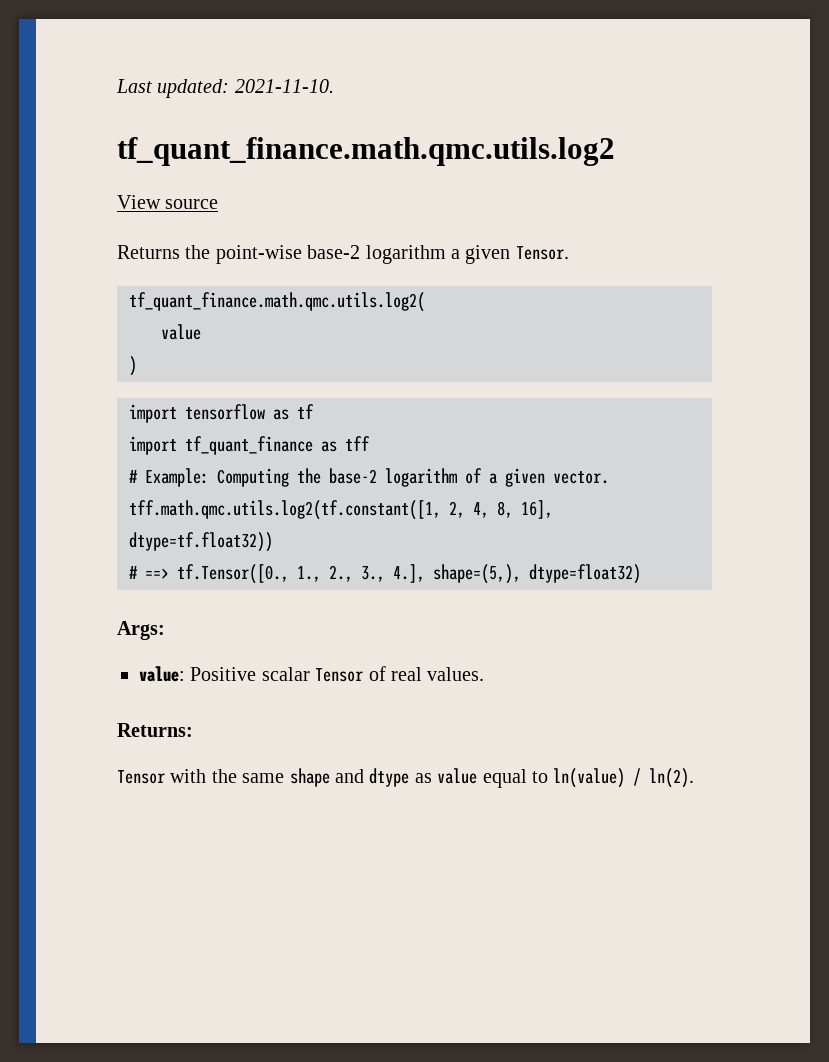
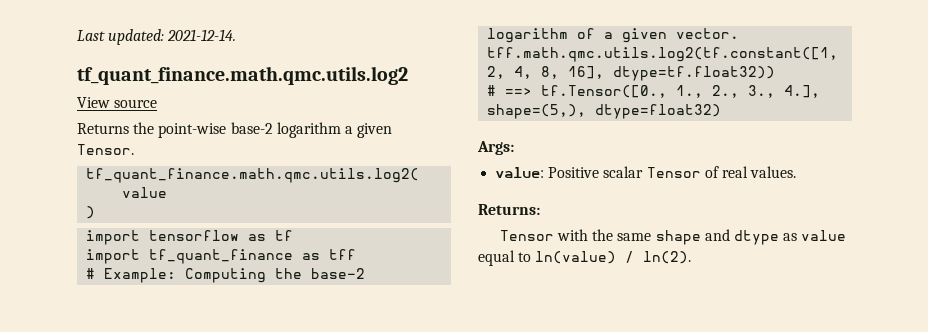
- Last updated: 2021-11-10.
+ Last updated: 2021-12-14.

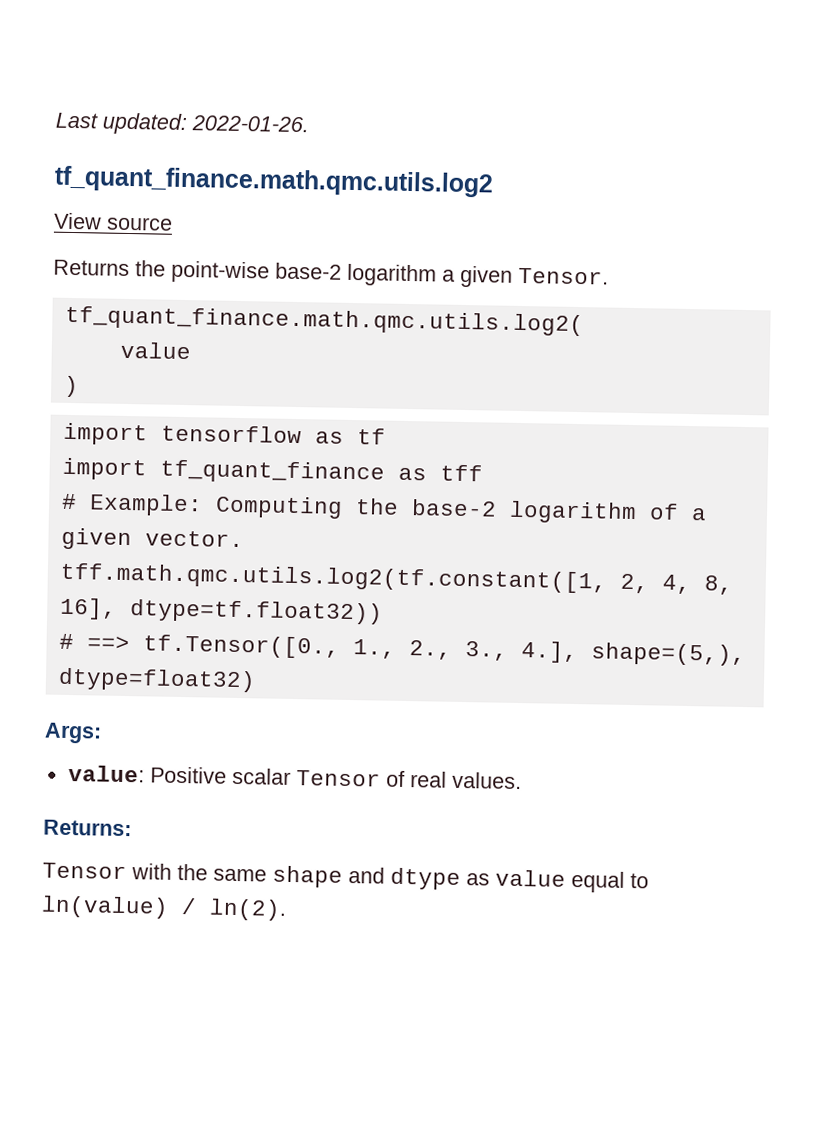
- Last updated: 2021-12-14.
+ Last updated: 2022-01-26.

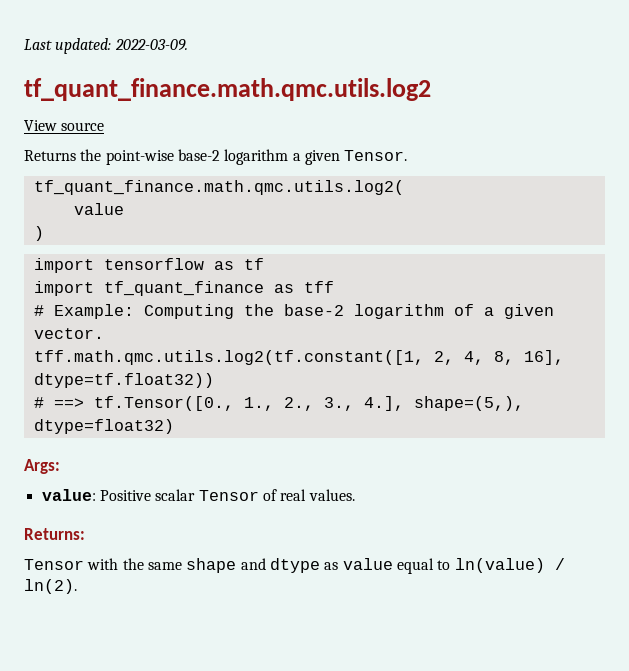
- Last updated: 2022-01-26.
+ Last updated: 2022-03-09.

